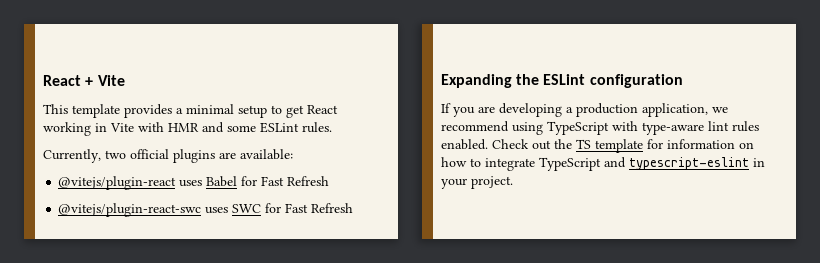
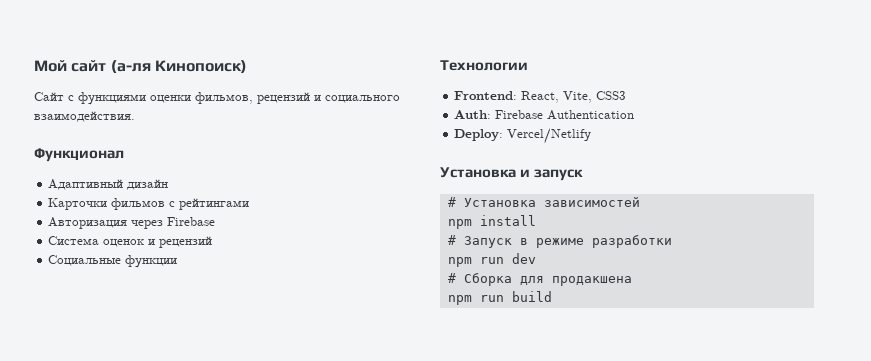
- React + Vite
- This template provides a minimal setup to get React working in Vite with HMR and some ESLint rules.
- Currently, two official plugins are available:
- @vitejs/plugin-react uses Babel for Fast Refresh
- @vitejs/plugin-react-swc uses SWC for Fast Refresh
- Expanding the ESLint configuration
- If you are developing a production application, we recommend using TypeScript with type-aware lint rules enabled. Check out the TS template for information on how to integrate TypeScript and typescript-eslint in your project.
+ Мой сайт (а-ля Кинопоиск)
+ Сайт с функциями оценки фильмов, рецензий и социального взаимодействия.
+ Функционал
+ Адаптивный дизайн
+ Карточки фильмов с рейтингами
+ Авторизация через Firebase
+ Система оценок и рецензий
+ Социальные функции
+ Технологии
+ Frontend: React, Vite, CSS3
+ Auth: Firebase Authentication
+ Deploy: Vercel/Netlify
+ Установка и запуск
+ # Установка зависимостей
+ npm install
+ # Запуск в режиме разработки
+ npm run dev
+ # Сборка для продакшена
+ npm run build

